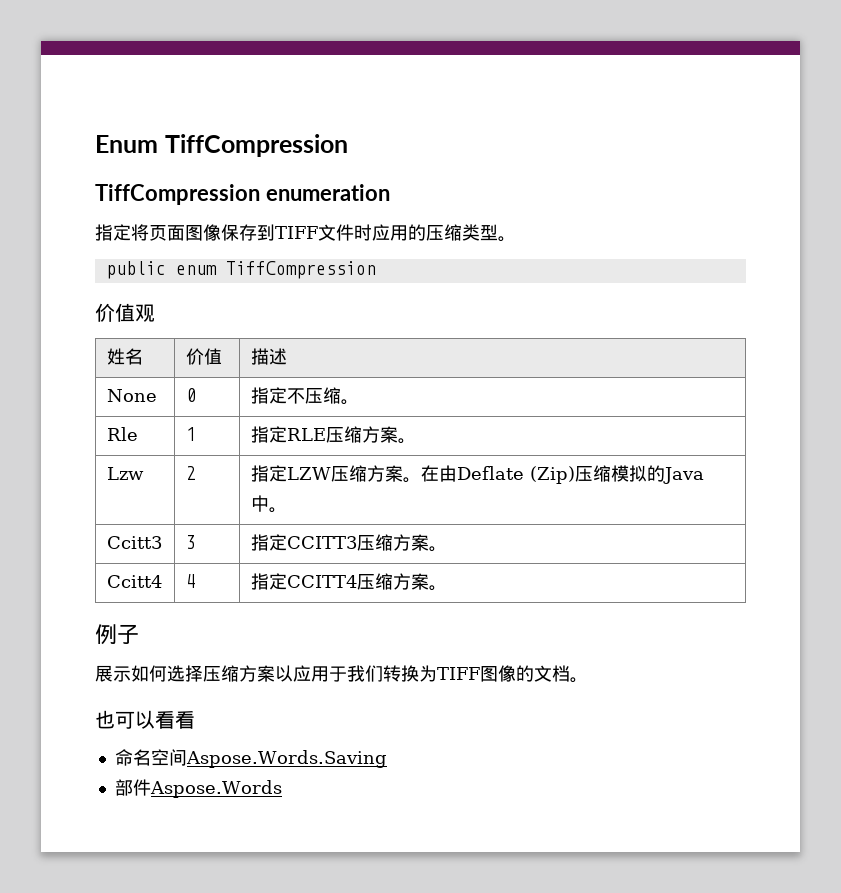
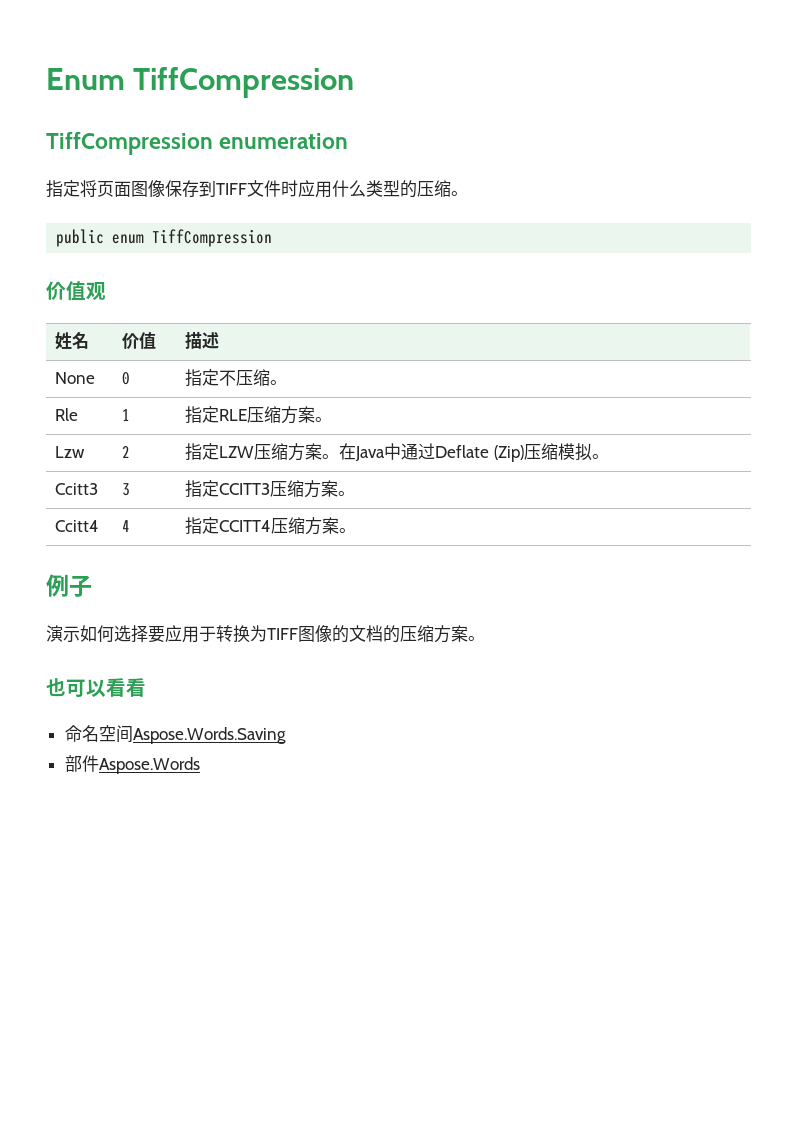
- 指定将页面图像保存到TIFF文件时应用的压缩类型。
+ 指定将页面图像保存到TIFF文件时应用什么类型的压缩。
- Lzw | 2 | 指定LZW压缩方案。在由Deflate (Zip)压缩模拟的Java中。
+ Lzw | 2 | 指定LZW压缩方案。在Java中通过Deflate (Zip)压缩模拟。
- 展示如何选择压缩方案以应用于我们转换为TIFF图像的文档。
+ 演示如何选择要应用于转换为TIFF图像的文档的压缩方案。

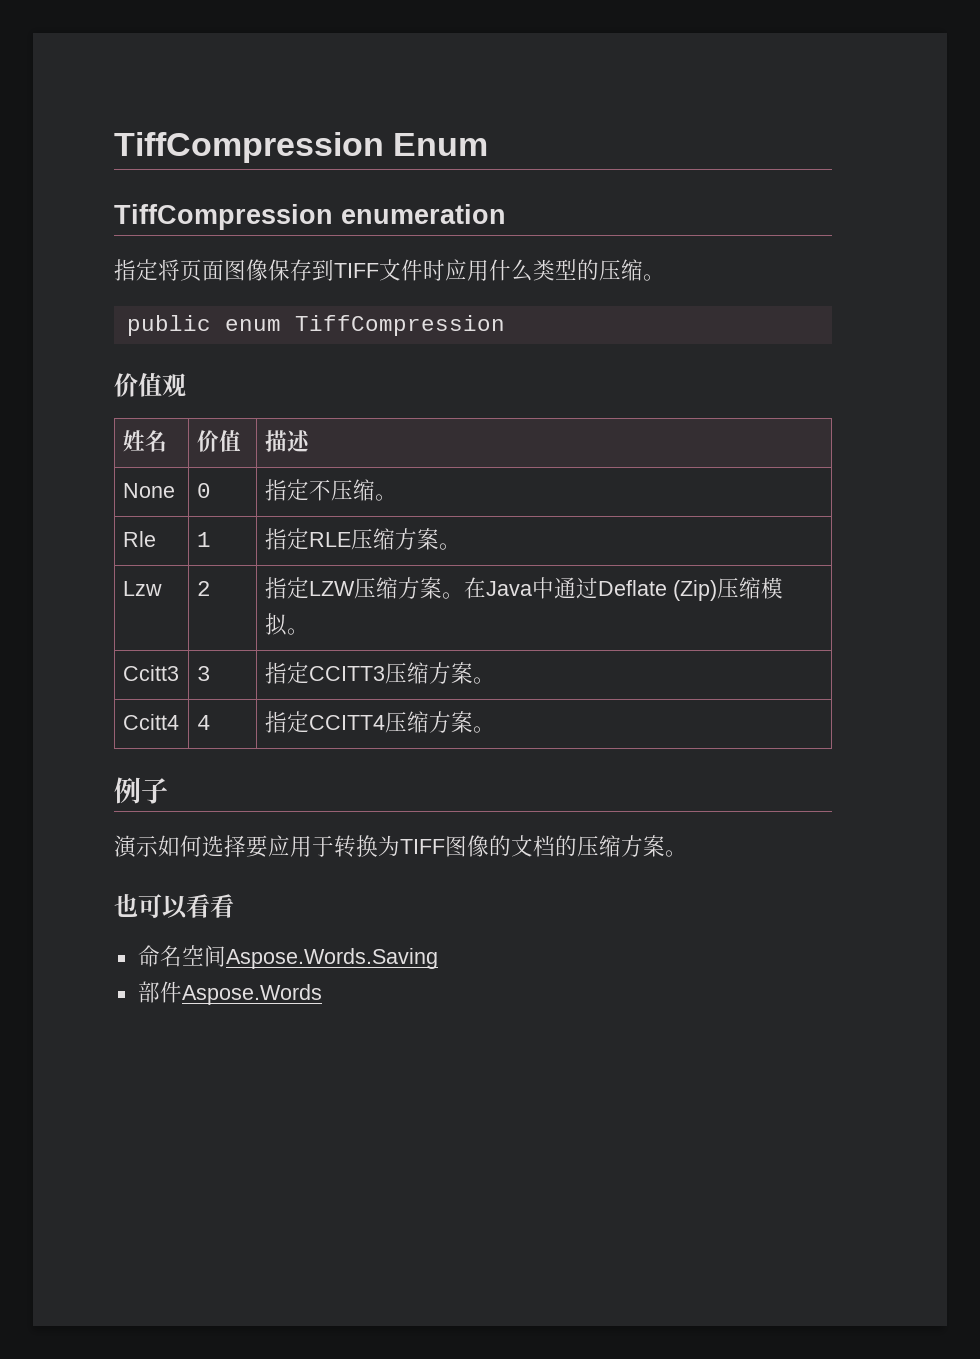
- Enum TiffCompression
+ TiffCompression Enum

